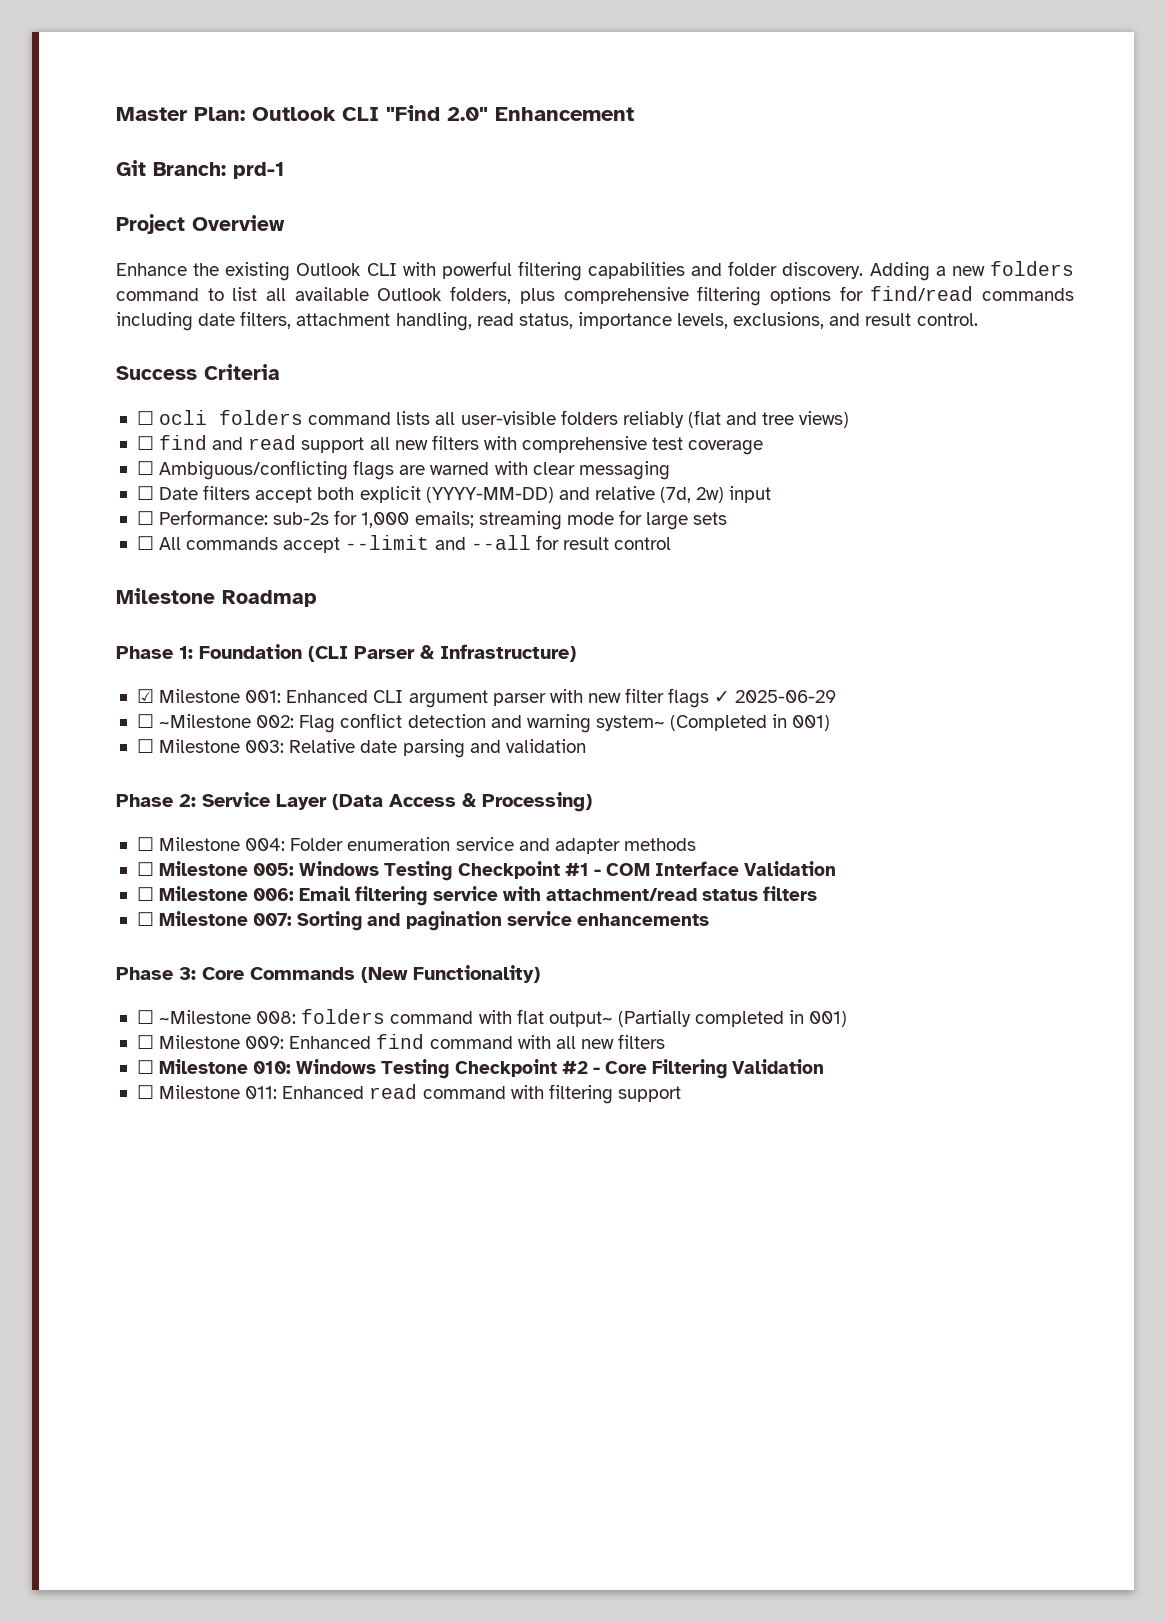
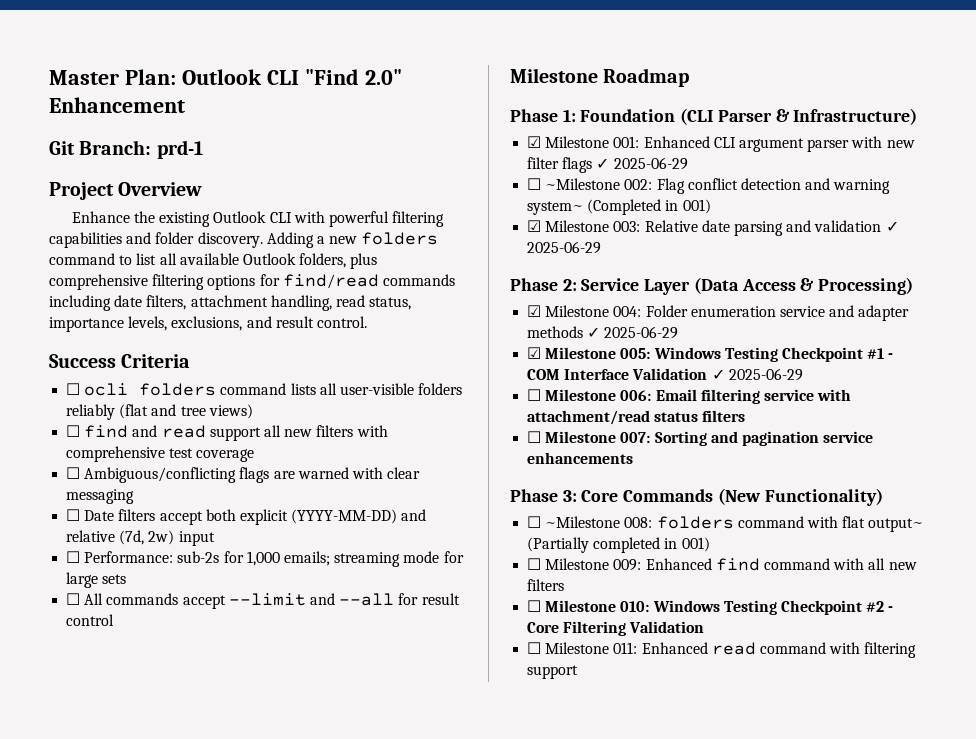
- ☐ Milestone 003: Relative date parsing and validation
+ ☑ Milestone 003: Relative date parsing and validation ✓ 2025-06-29
- ☐ Milestone 004: Folder enumeration service and adapter methods
- ☐ Milestone 005: Windows Testing Checkpoint #1 - COM Interface Validation
+ ☑ Milestone 004: Folder enumeration service and adapter methods ✓ 2025-06-29
+ ☑ Milestone 005: Windows Testing Checkpoint #1 - COM Interface Validation ✓ 2025-06-29

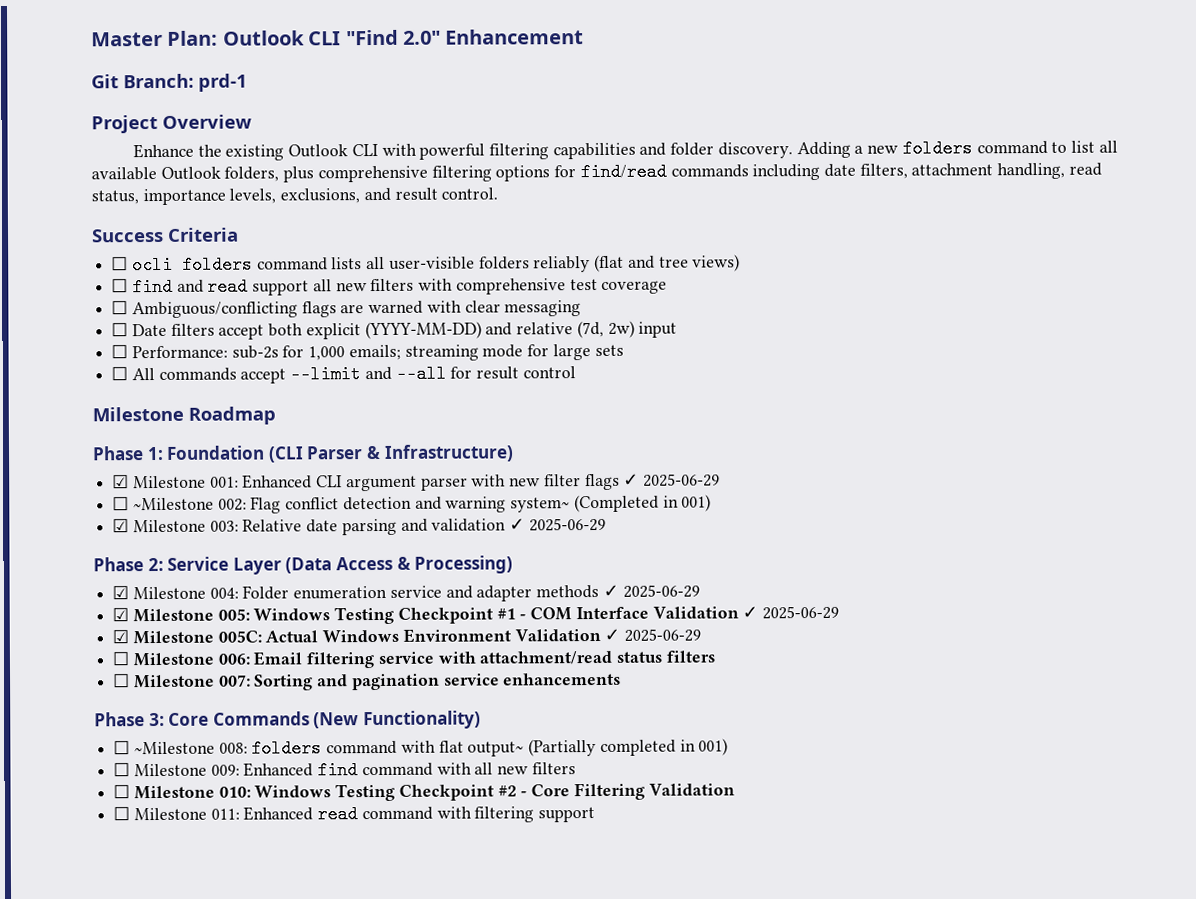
+ ☑ Milestone 005C: Actual Windows Environment Validation ✓ 2025-06-29

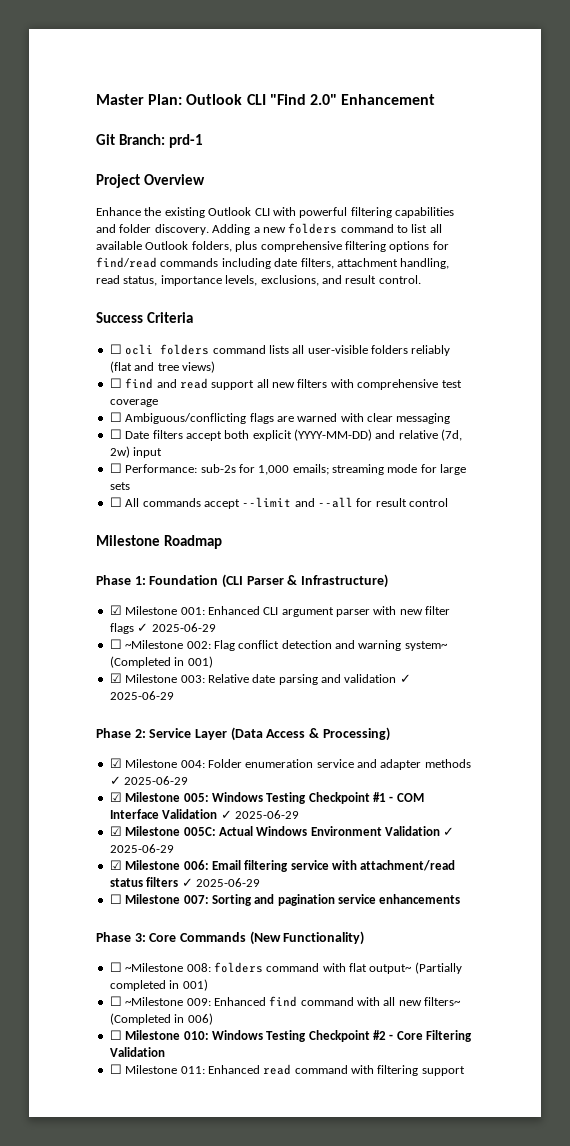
- ☐ Milestone 006: Email filtering service with attachment/read status filters
+ ☑ Milestone 006: Email filtering service with attachment/read status filters ✓ 2025-06-29
- ☐ Milestone 009: Enhanced find command with all new filters
+ ☐ ~Milestone 009: Enhanced find command with all new filters~ (Completed in 006)

